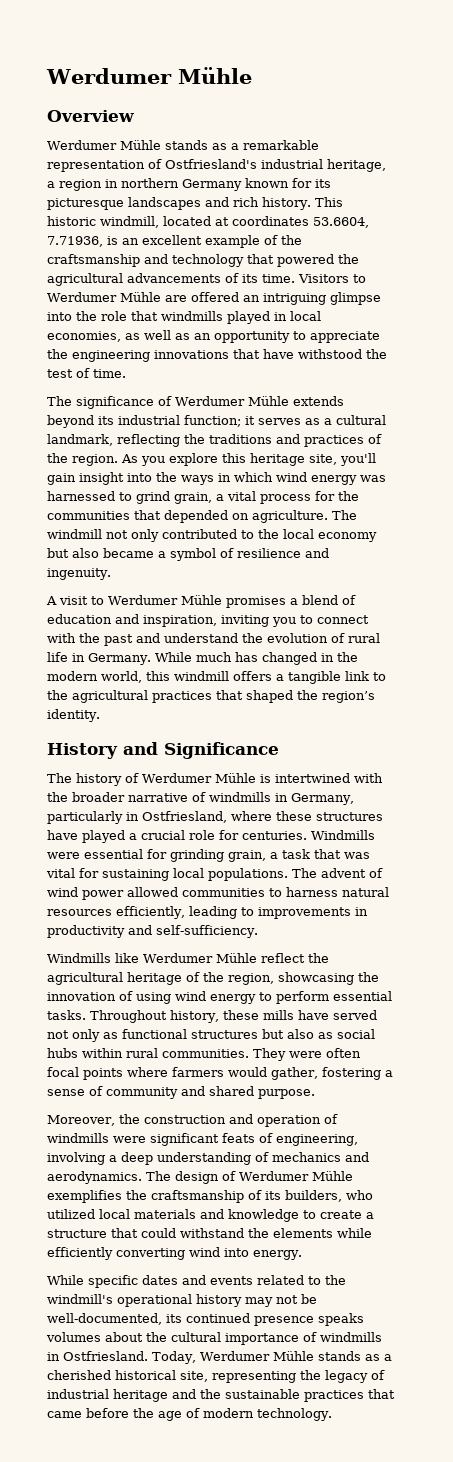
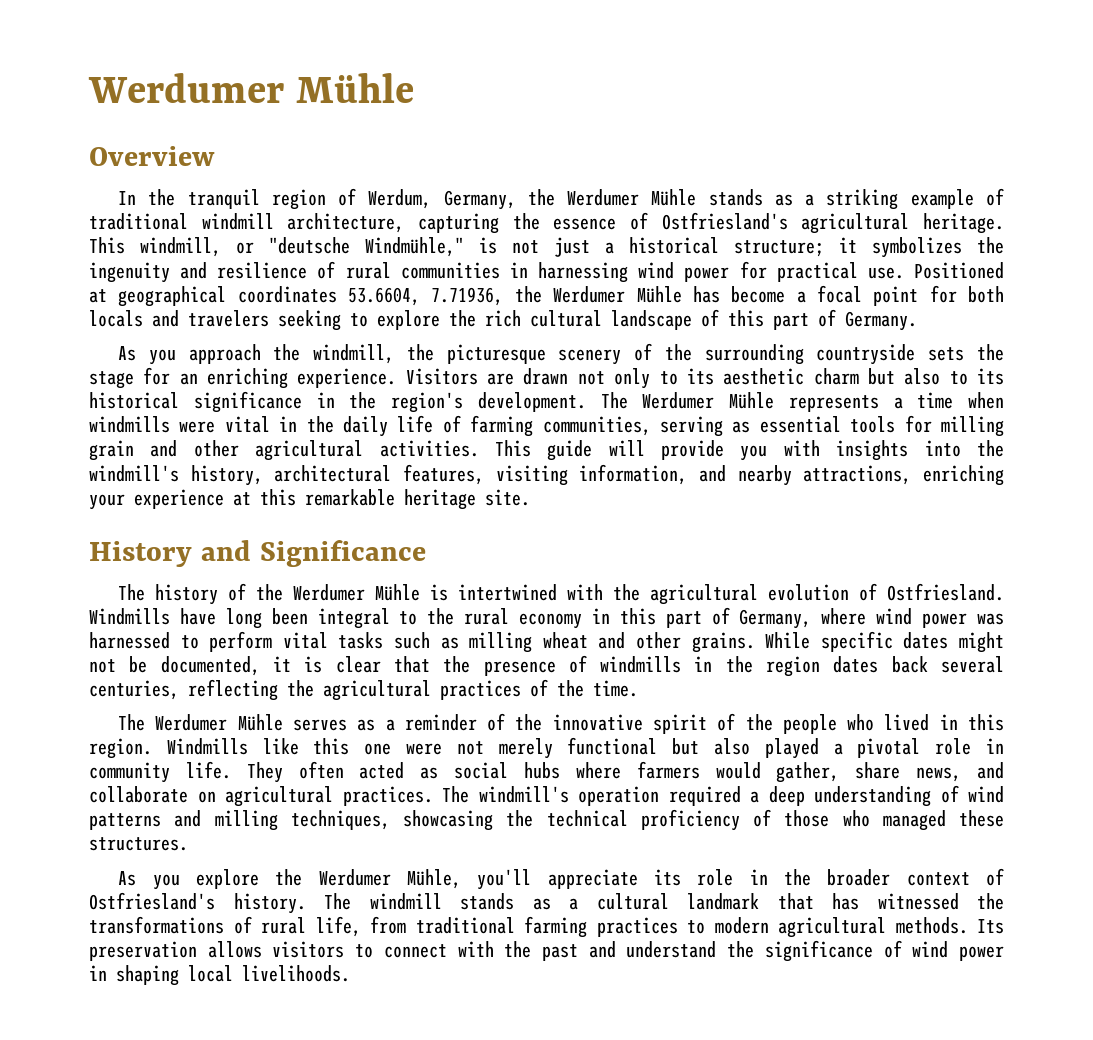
- Werdumer Mühle stands as a remarkable representation of Ostfriesland's industrial heritage, a region in northern Germany known for its picturesque landscapes and rich history. This historic windmill, located at coordinates 53.6604, 7.71936, is an excellent example of the craftsmanship and technology that powered the agricultural advancements of its time. Visitors to Werdumer Mühle are offered an intriguing glimpse into the role that windmills played in local economies, as well as an opportunity to appreciate the engineering innovations that have withstood the test of time.
- The significance of Werdumer Mühle extends beyond its industrial function; it serves as a cultural landmark, reflecting the traditions and practices of the region. As you explore this heritage site, you'll gain insight into the ways in which wind energy was harnessed to grind grain, a vital process for the communities that depended on agriculture. The windmill not only contributed to the local economy but also became a symbol of resilience and ingenuity.
- A visit to Werdumer Mühle promises a blend of education and inspiration, inviting you to connect with the past and understand the evolution of rural life in Germany. While much has changed in the modern world, this windmill offers a tangible link to the agricultural practices that shaped the region’s identity.
+ In the tranquil region of Werdum, Germany, the Werdumer Mühle stands as a striking example of traditional windmill architecture, capturing the essence of Ostfriesland's agricultural heritage. This windmill, or "deutsche Windmühle," is not just a historical structure; it symbolizes the ingenuity and resilience of rural communities in harnessing wind power for practical use. Positioned at geographical coordinates 53.6604, 7.71936, the Werdumer Mühle has become a focal point for both locals and travelers seeking to explore the rich cultural landscape of this part of Germany.
+ As you approach the windmill, the picturesque scenery of the surrounding countryside sets the stage for an enriching experience. Visitors are drawn not only to its aesthetic charm but also to its historical significance in the region's development. The Werdumer Mühle represents a time when windmills were vital in the daily life of farming communities, serving as essential tools for milling grain and other agricultural activities. This guide will provide you with insights into the windmill's history, architectural features, visiting information, and nearby attractions, enriching your experience at this remarkable heritage site.
  History and Significance
- The history of Werdumer Mühle is intertwined with the broader narrative of windmills in Germany, particularly in Ostfriesland, where these structures have played a crucial role for centuries. Windmills were essential for grinding grain, a task that was vital for sustaining local populations. The advent of wind power allowed communities to harness natural resources efficiently, leading to improvements in productivity and self-sufficiency.
- Windmills like Werdumer Mühle reflect the agricultural heritage of the region, showcasing the innovation of using wind energy to perform essential tasks. Throughout history, these mills have served not only as functional structures but also as social hubs within rural communities. They were often focal points where farmers would gather, fostering a sense of community and shared purpose.
- Moreover, the construction and operation of windmills were significant feats of engineering, involving a deep understanding of mechanics and aerodynamics. The design of Werdumer Mühle exemplifies the craftsmanship of its builders, who utilized local materials and knowledge to create a structure that could withstand the elements while efficiently converting wind into energy.
- While specific dates and events related to the windmill's operational history may not be well-documented, its continued presence speaks volumes about the cultural importance of windmills in Ostfriesland. Today, Werdumer Mühle stands as a cherished historical site, representing the legacy of industrial heritage and the sustainable practices that came before the age of modern technology.
+ The history of the Werdumer Mühle is intertwined with the agricultural evolution of Ostfriesland. Windmills have long been integral to the rural economy in this part of Germany, where wind power was harnessed to perform vital tasks such as milling wheat and other grains. While specific dates might not be documented, it is clear that the presence of windmills in the region dates back several centuries, reflecting the agricultural practices of the time.
+ The Werdumer Mühle serves as a reminder of the innovative spirit of the people who lived in this region. Windmills like this one were not merely functional but also played a pivotal role in community life. They often acted as social hubs where farmers would gather, share news, and collaborate on agricultural practices. The windmill's operation required a deep understanding of wind patterns and milling techniques, showcasing the technical proficiency of those who managed these structures.
+ As you explore the Werdumer Mühle, you'll appreciate its role in the broader context of Ostfriesland's history. The windmill stands as a cultural landmark that has witnessed the transformations of rural life, from traditional farming practices to modern agricultural methods. Its preservation allows visitors to connect with the past and understand the significance of wind power in shaping local livelihoods.

